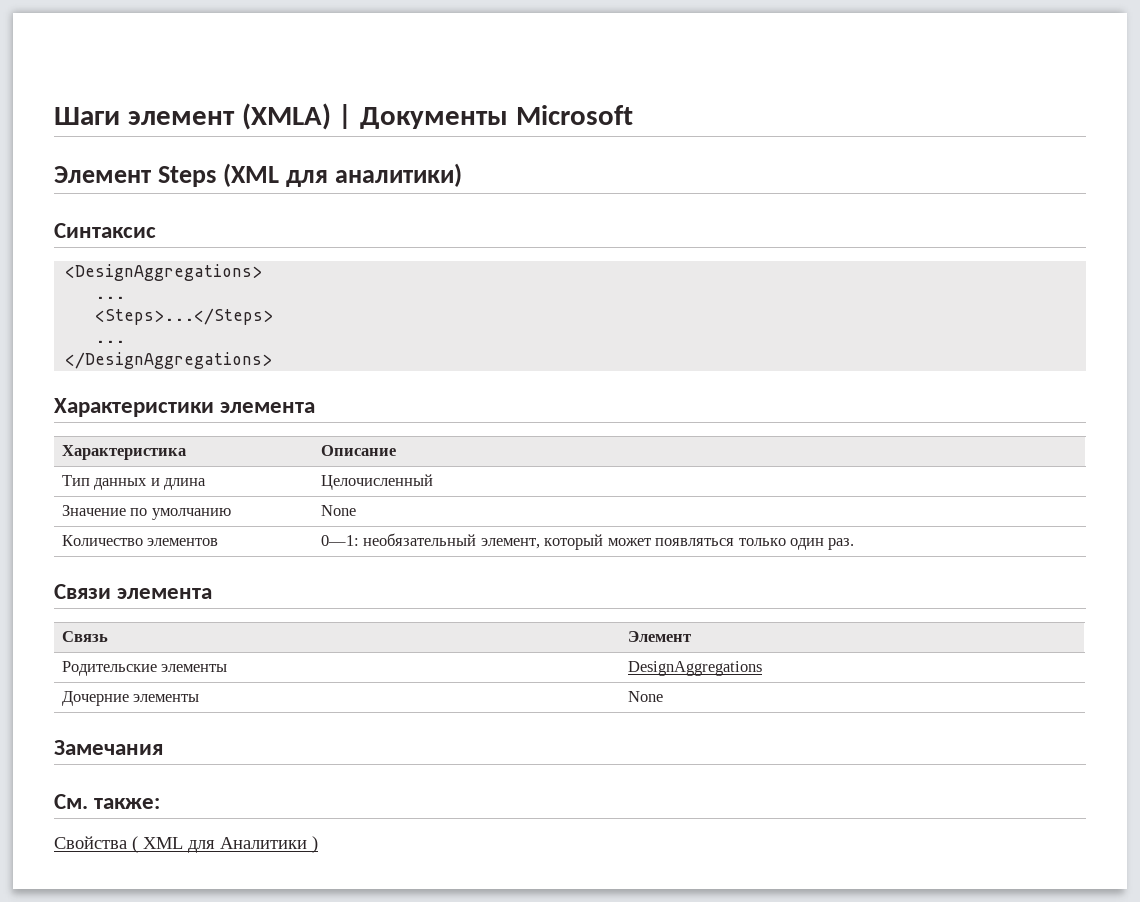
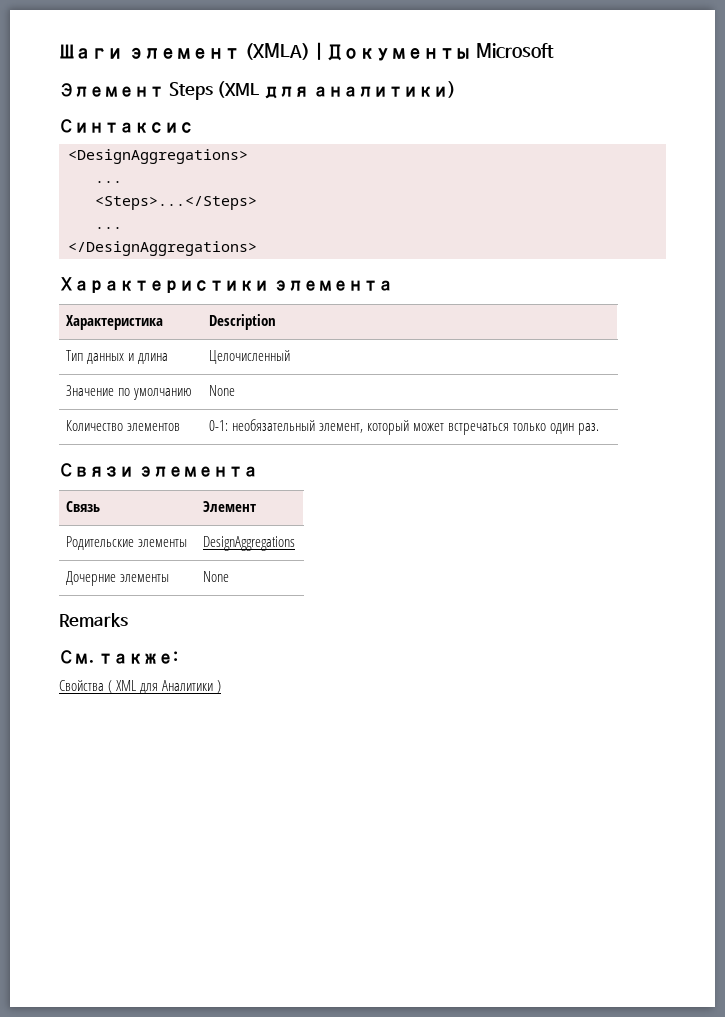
- Характеристика | Описание
+ Характеристика | Description
- Количество элементов | 0—1: необязательный элемент, который может появляться только один раз.
+ Количество элементов | 0-1: необязательный элемент, который может встречаться только один раз.
- Замечания
+ Remarks

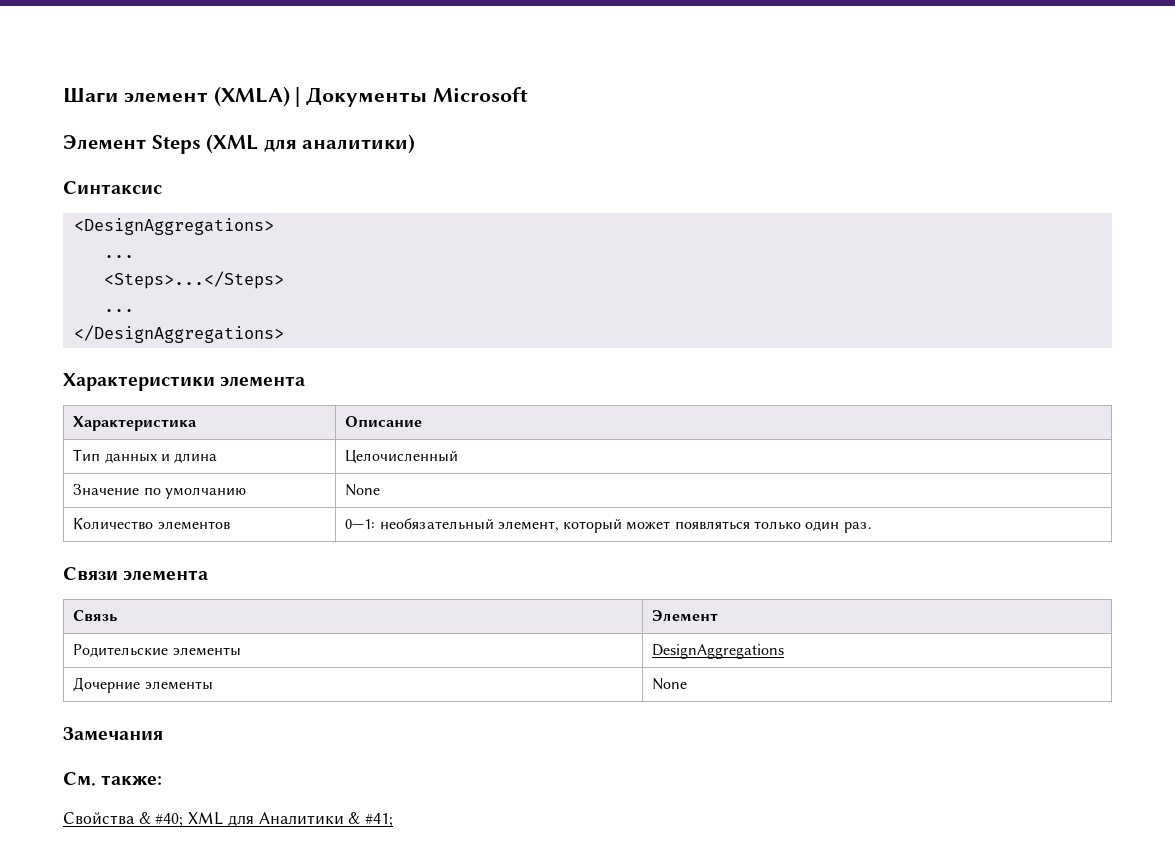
- Характеристика | Description
+ Характеристика | Описание
- Количество элементов | 0-1: необязательный элемент, который может встречаться только один раз.
+ Количество элементов | 0—1: необязательный элемент, который может появляться только один раз.
- Remarks
+ Замечания
- Свойства ( XML для Аналитики )
+ Свойства & #40; XML для Аналитики & #41;

